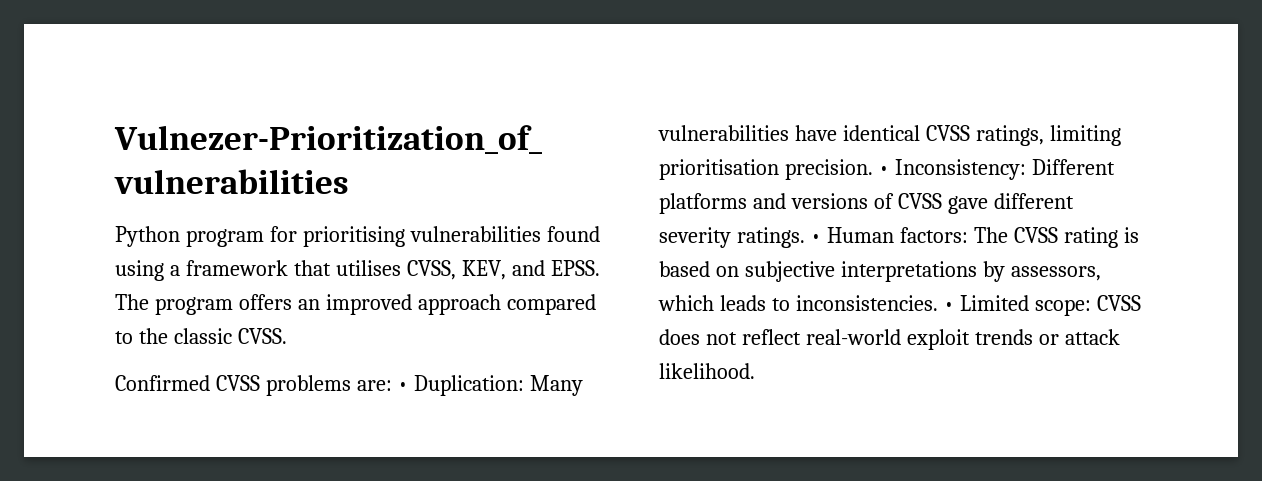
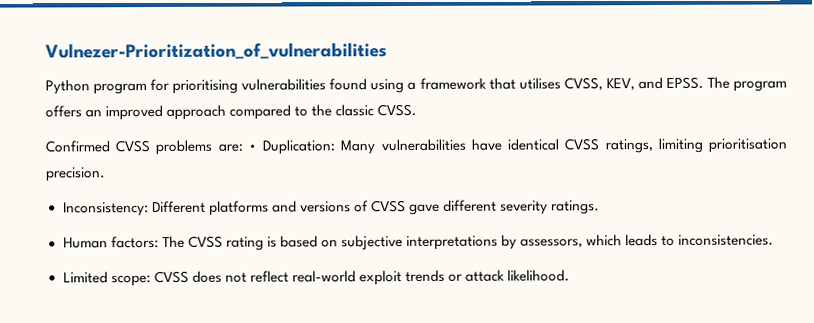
- Confirmed CVSS problems are: • Duplication: Many vulnerabilities have identical CVSS ratings, limiting prioritisation precision. • Inconsistency: Different platforms and versions of CVSS gave different severity ratings. • Human factors: The CVSS rating is based on subjective interpretations by assessors, which leads to inconsistencies. • Limited scope: CVSS does not reflect real-world exploit trends or attack likelihood.
+ Confirmed CVSS problems are: • Duplication: Many vulnerabilities have identical CVSS ratings, limiting prioritisation precision.
+ Inconsistency: Different platforms and versions of CVSS gave different severity ratings.
+ Human factors: The CVSS rating is based on subjective interpretations by assessors, which leads to inconsistencies.
+ Limited scope: CVSS does not reflect real-world exploit trends or attack likelihood.

